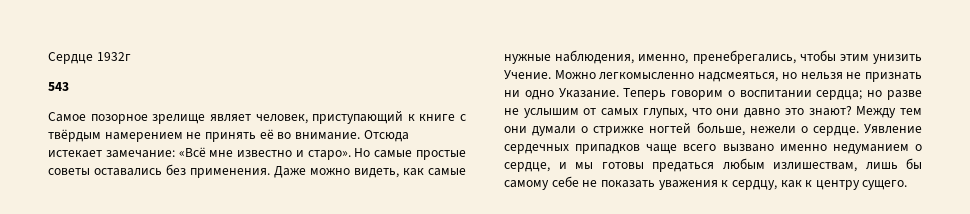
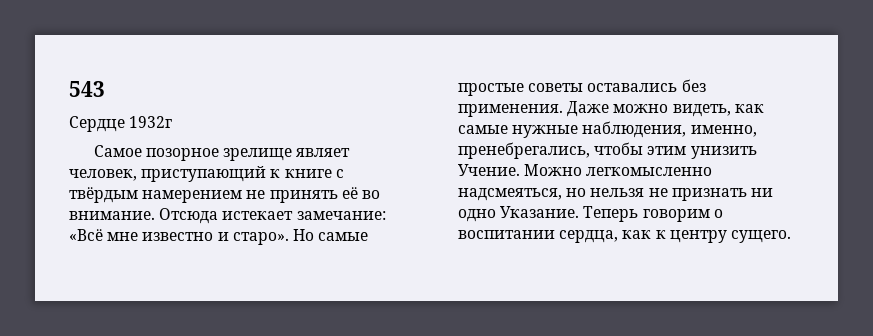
+ 543
- 543
- Теперь говорим о воспитании сердца; но разве не услышим от самых глупых, что они давно это знают? Между тем они думали о стрижке ногтей больше, нежели о сердце. Уявление сердечных припадков чаще всего вызвано именно недуманием о сердце, и мы готовы предаться любым излишествам, лишь бы самому себе не показать уважения к сердцу, как к центру сущего.
+ Теперь говорим о воспитании сердца, как к центру сущего.

